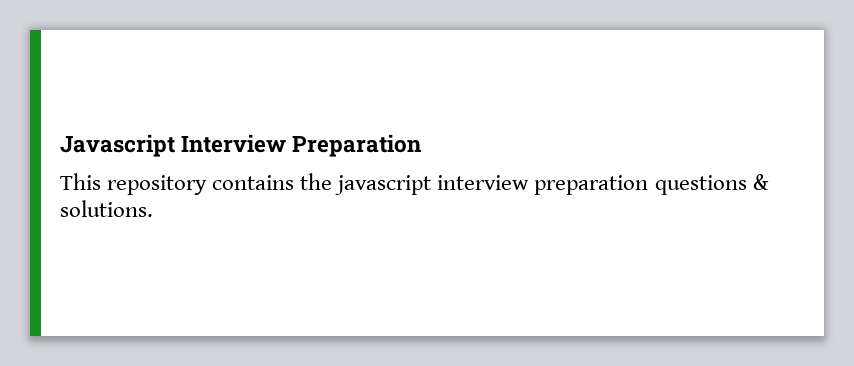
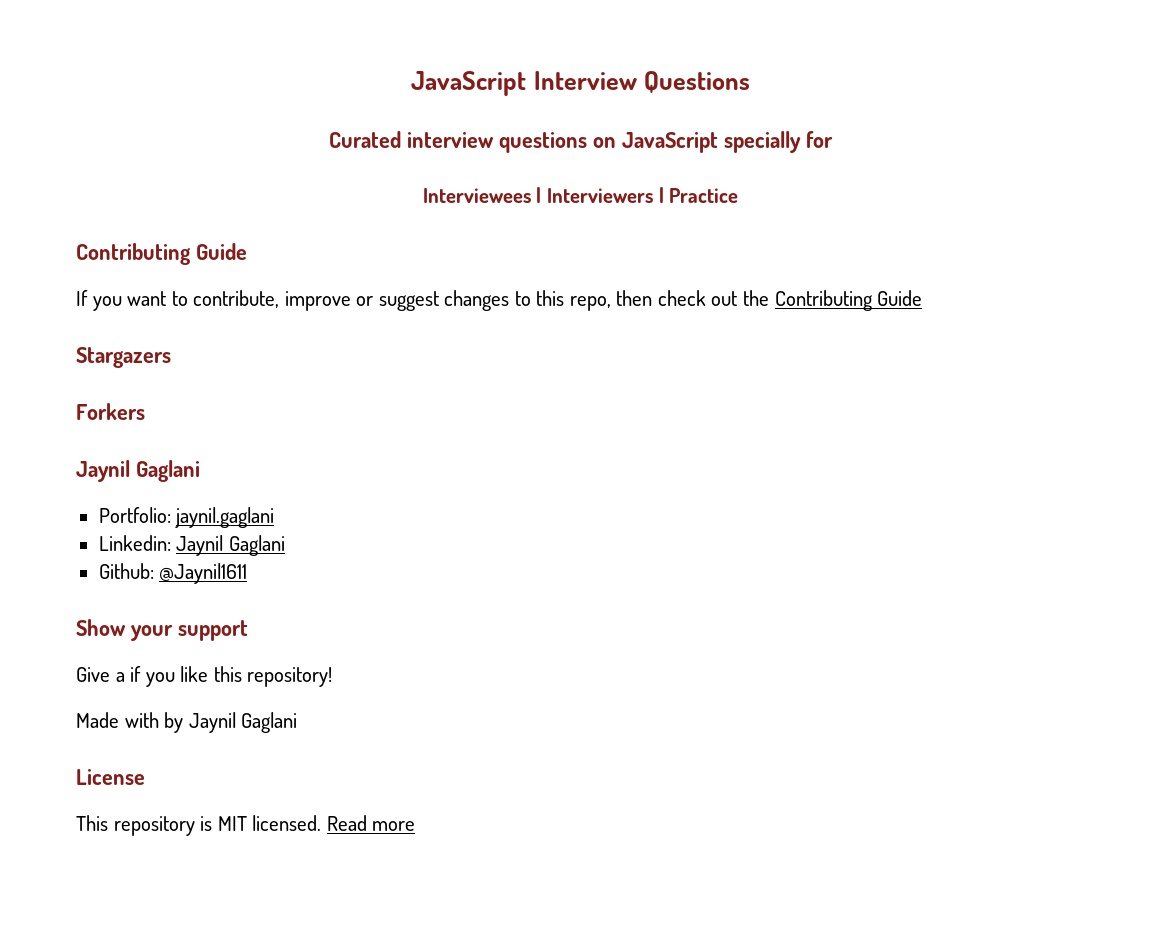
- Javascript Interview Preparation
- This repository contains the javascript interview preparation questions & solutions.
+ JavaScript Interview Questions
+ Curated interview questions on JavaScript specially for
+ Interviewees | Interviewers | Practice
+ Contributing Guide
+ If you want to contribute, improve or suggest changes to this repo, then check out the Contributing Guide
+ Stargazers
+ Forkers
+ Jaynil Gaglani
+ Portfolio: jaynil.gaglani
+ Linkedin: Jaynil Gaglani
+ Github: @Jaynil1611
+ Show your support
+ Give a if you like this repository!
+ Made with by Jaynil Gaglani
+ License
+ This repository is MIT licensed. Read more

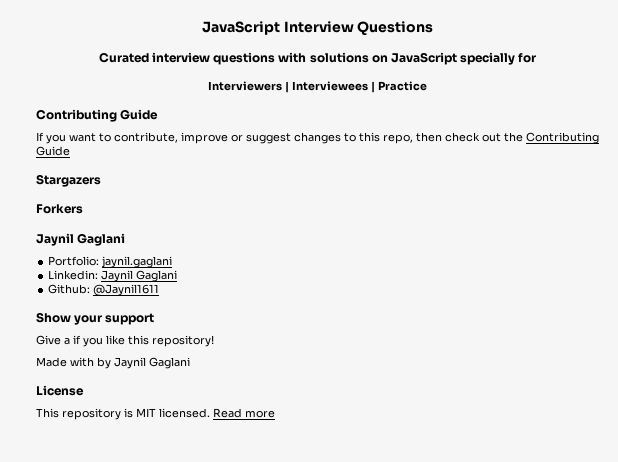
- Curated interview questions on JavaScript specially for
+ Curated interview questions with solutions on JavaScript specially for
- Interviewees | Interviewers | Practice
+ Interviewers | Interviewees | Practice

